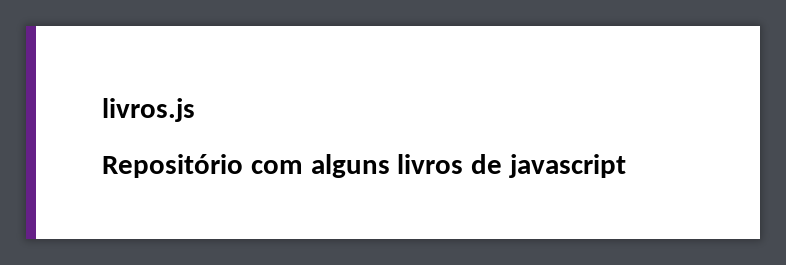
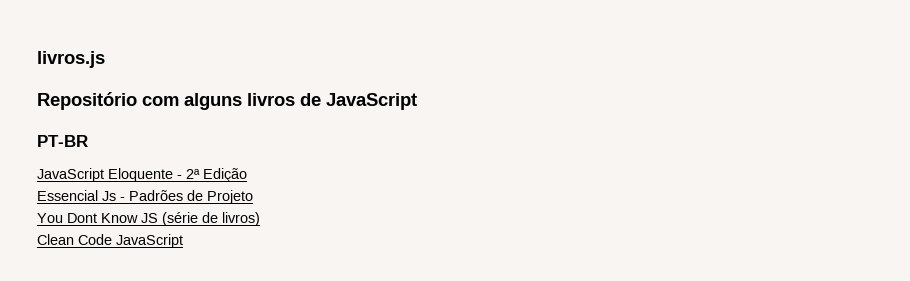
- Repositório com alguns livros de javascript
+ Repositório com alguns livros de JavaScript
+ PT-BR
+ JavaScript Eloquente - 2ª Edição
+ Essencial Js - Padrões de Projeto
+ You Dont Know JS (série de livros)
+ Clean Code JavaScript

